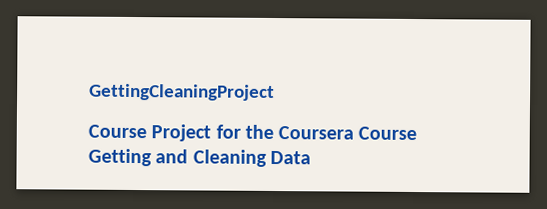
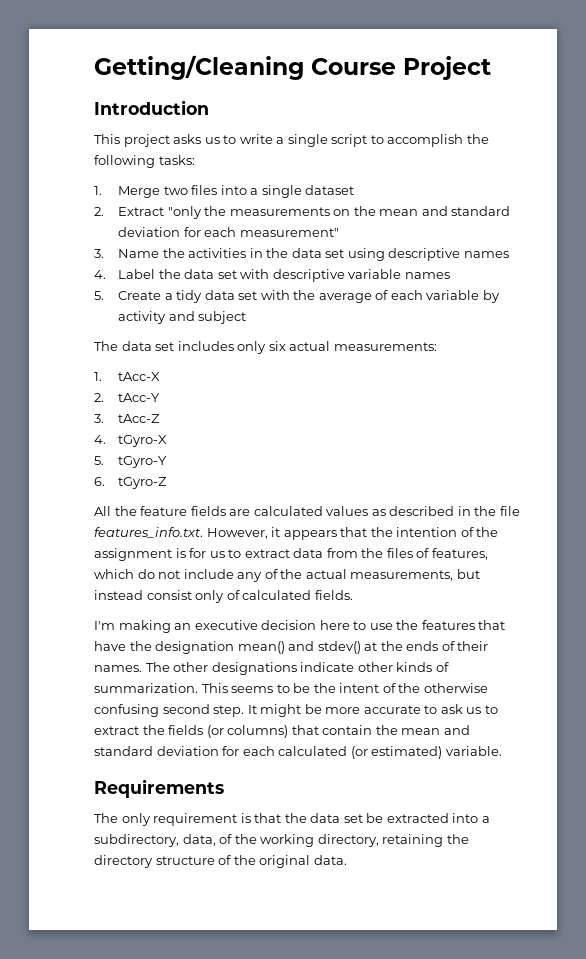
- GettingCleaningProject
- Course Project for the Coursera Course Getting and Cleaning Data
+ Getting/Cleaning Course Project
+ Introduction
+ This project asks us to write a single script to accomplish the following tasks:
+ 1. Merge two files into a single dataset
+ 2. Extract "only the measurements on the mean and standard deviation for each measurement"
+ 3. Name the activities in the data set using descriptive names
+ 4. Label the data set with descriptive variable names
+ 5. Create a tidy data set with the average of each variable by activity and subject
+ The data set includes only six actual measurements:
+ 1. tAcc-X
+ 2. tAcc-Y
+ 3. tAcc-Z
+ 4. tGyro-X
+ 5. tGyro-Y
+ 6. tGyro-Z
+ All the feature fields are calculated values as described in the file features_info.txt. However, it appears that the intention of the assignment is for us to extract data from the files of features, which do not include any of the actual measurements, but instead consist only of calculated fields.
+ I'm making an executive decision here to use the features that have the designation mean() and stdev() at the ends of their names. The other designations indicate other kinds of summarization. This seems to be the intent of the otherwise confusing second step. It might be more accurate to ask us to extract the fields (or columns) that contain the mean and standard deviation for each calculated (or estimated) variable.
+ Requirements
+ The only requirement is that the data set be extracted into a subdirectory, data, of the working directory, retaining the directory structure of the original data.

